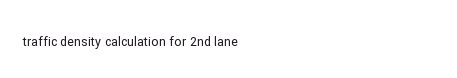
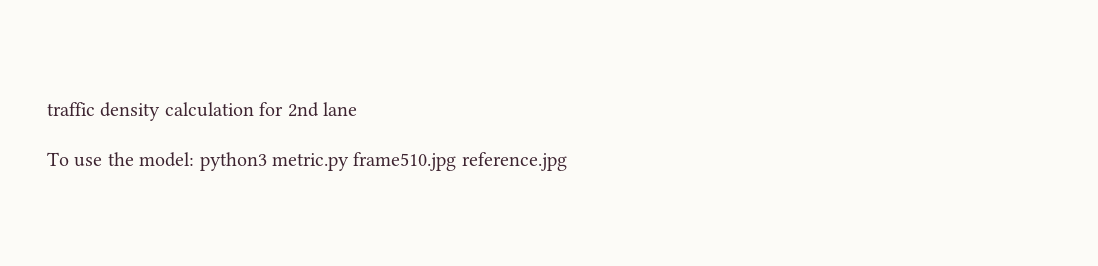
+ To use the model: python3 metric.py frame510.jpg reference.jpg

